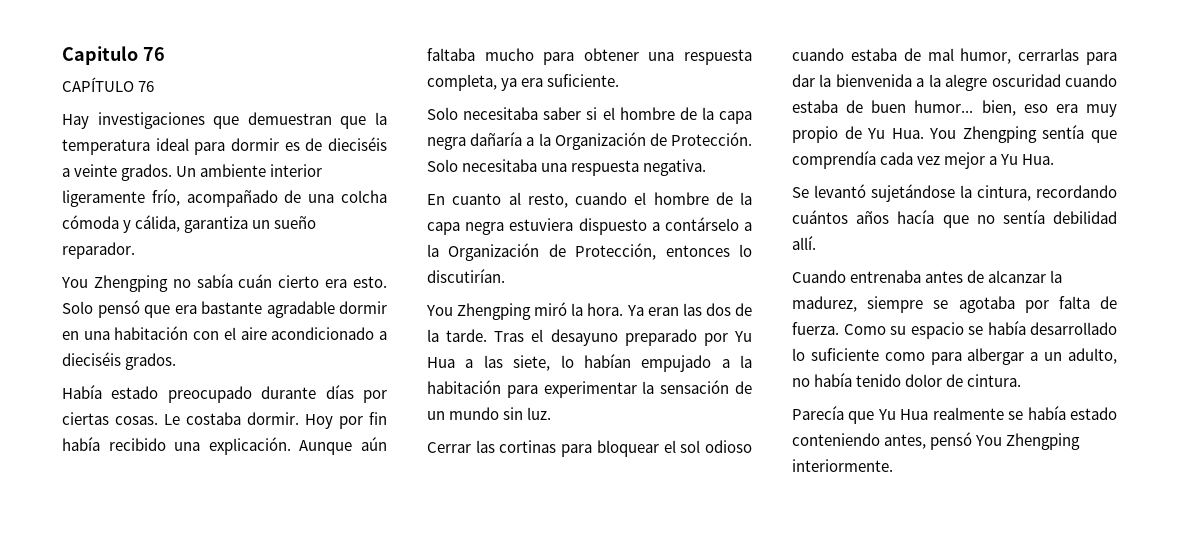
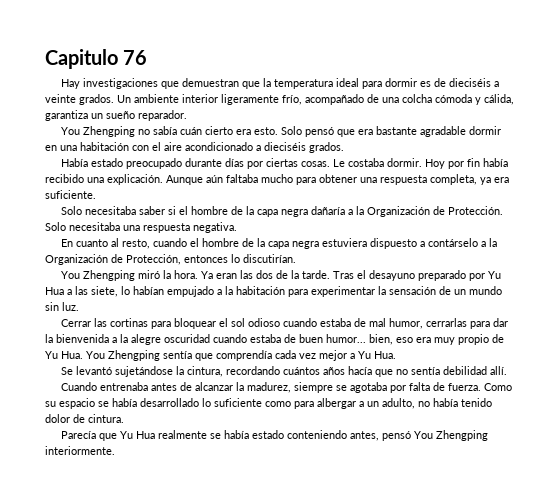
- CAPÍTULO 76

